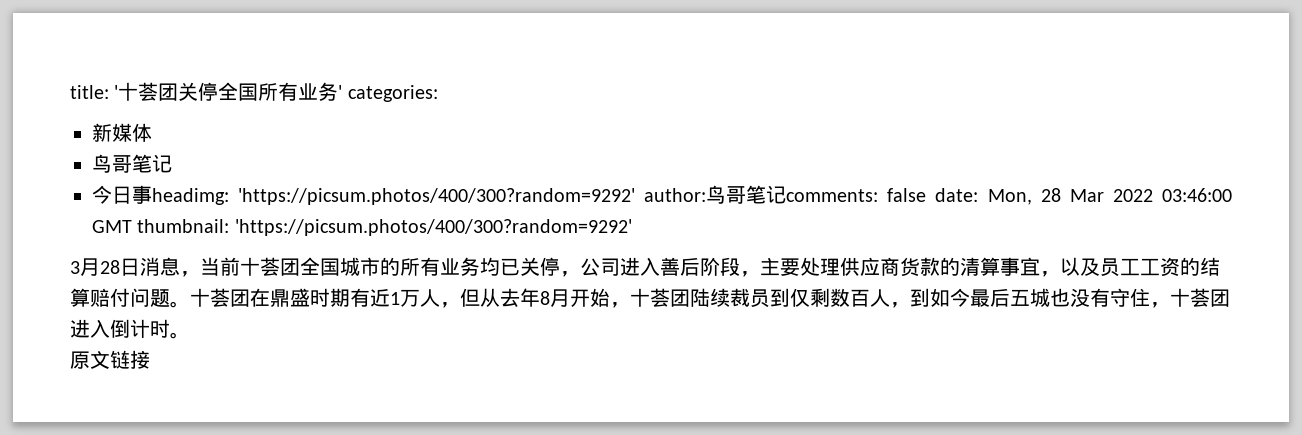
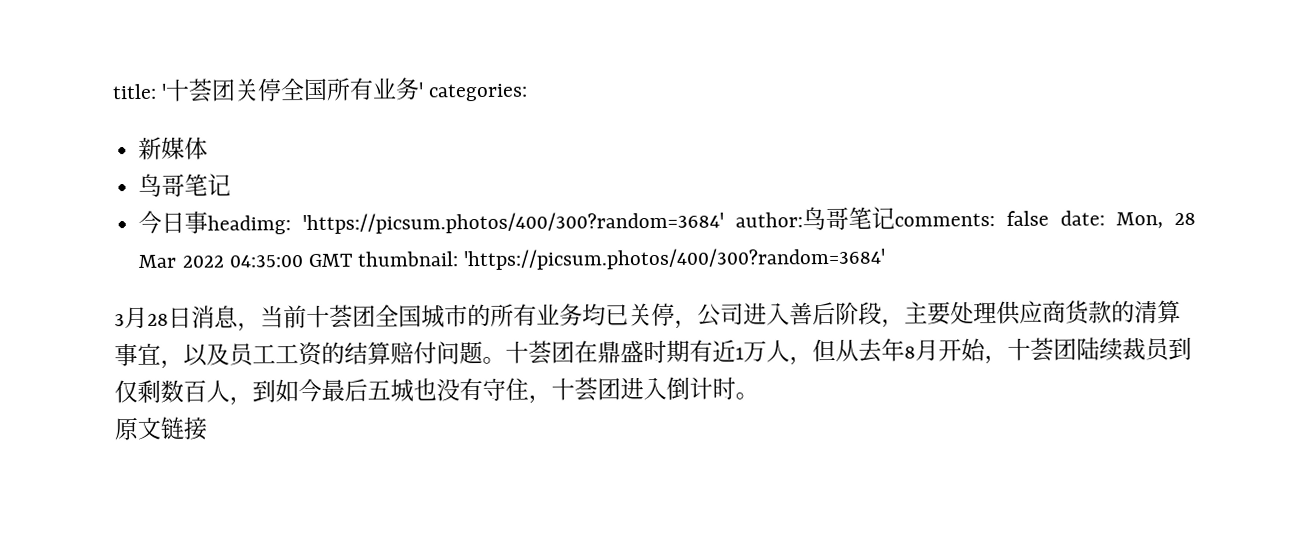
- 今日事headimg: 'https://picsum.photos/400/300?random=9292' author:鸟哥笔记comments: false date: Mon, 28 Mar 2022 03:46:00 GMT thumbnail: 'https://picsum.photos/400/300?random=9292'
+ 今日事headimg: 'https://picsum.photos/400/300?random=3684' author:鸟哥笔记comments: false date: Mon, 28 Mar 2022 04:35:00 GMT thumbnail: 'https://picsum.photos/400/300?random=3684'

